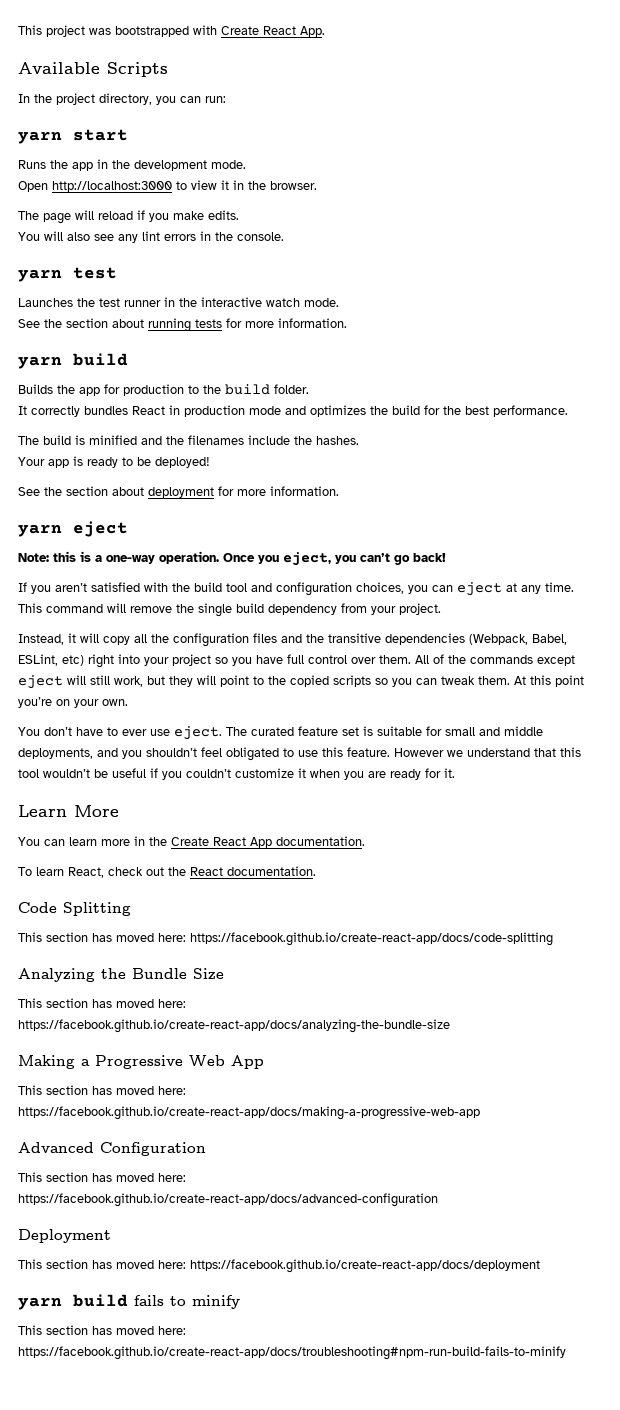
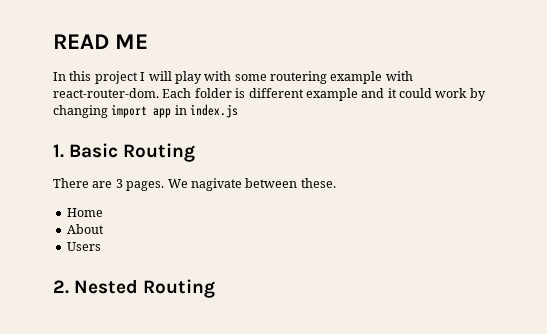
- This project was bootstrapped with Create React App.
- Available Scripts
- In the project directory, you can run:
- yarn start
- Runs the app in the development mode.
- Open http://localhost:3000 to view it in the browser.
- The page will reload if you make edits.
- You will also see any lint errors in the console.
- yarn test
- Launches the test runner in the interactive watch mode.
- See the section about running tests for more information.
- yarn build
- Builds the app for production to the build folder.
- It correctly bundles React in production mode and optimizes the build for the best performance.
- The build is minified and the filenames include the hashes.
- Your app is ready to be deployed!
- See the section about deployment for more information.
- yarn eject
- Note: this is a one-way operation. Once you eject, you can’t go back!
- If you aren’t satisfied with the build tool and configuration choices, you can eject at any time. This command will remove the single build dependency from your project.
- Instead, it will copy all the configuration files and the transitive dependencies (Webpack, Babel, ESLint, etc) right into your project so you have full control over them. All of the commands except eject will still work, but they will point to the copied scripts so you can tweak them. At this point you’re on your own.
- You don’t have to ever use eject. The curated feature set is suitable for small and middle deployments, and you shouldn’t feel obligated to use this feature. However we understand that this tool wouldn’t be useful if you couldn’t customize it when you are ready for it.
- Learn More
- You can learn more in the Create React App documentation.
- To learn React, check out the React documentation.
- Code Splitting
- This section has moved here: https://facebook.github.io/create-react-app/docs/code-splitting
- Analyzing the Bundle Size
- This section has moved here: https://facebook.github.io/create-react-app/docs/analyzing-the-bundle-size
- Making a Progressive Web App
- This section has moved here: https://facebook.github.io/create-react-app/docs/making-a-progressive-web-app
- Advanced Configuration
- This section has moved here: https://facebook.github.io/create-react-app/docs/advanced-configuration
- Deployment
- This section has moved here: https://facebook.github.io/create-react-app/docs/deployment
- yarn build fails to minify
- This section has moved here: https://facebook.github.io/create-react-app/docs/troubleshooting#npm-run-build-fails-to-minify
+ READ ME
+ In this project I will play with some routering example with react-router-dom. Each folder is different example and it could work by changing import app in index.js
+ 1. Basic Routing
+ There are 3 pages. We nagivate between these.
+ Home
+ About
+ Users
+ 2. Nested Routing

